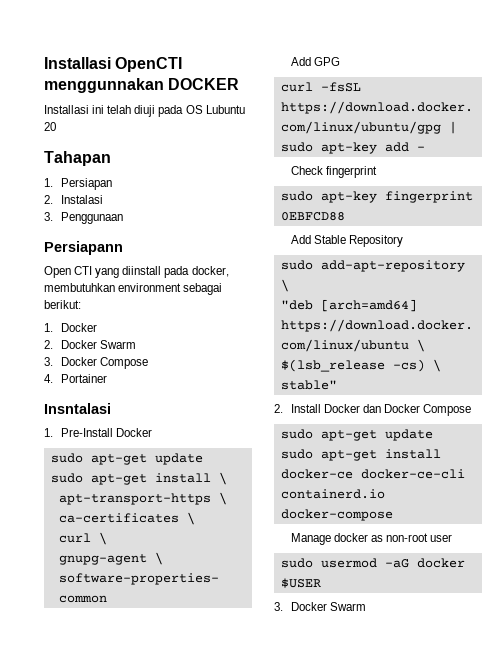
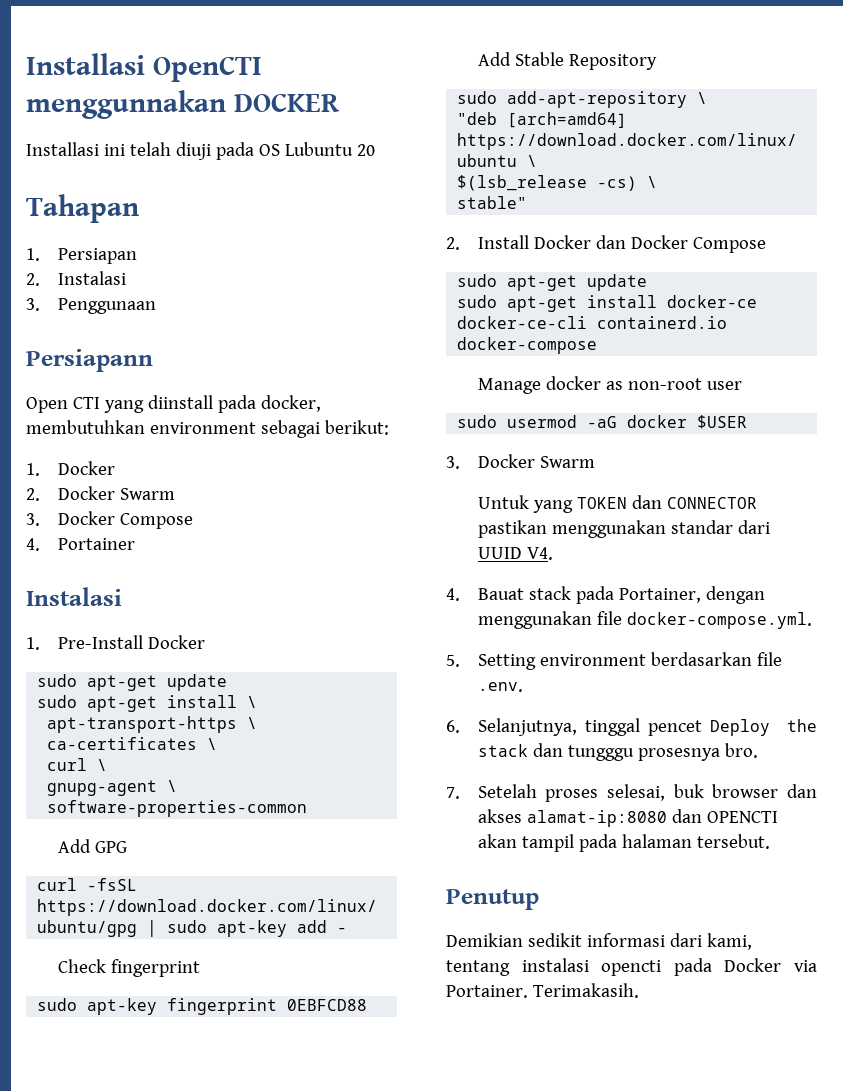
  4. Portainer
- Insntalasi
+ Instalasi
+ Untuk yang TOKEN dan CONNECTOR pastikan menggunakan standar dari UUID V4.
+ 4. Bauat stack pada Portainer, dengan menggunakan file docker-compose.yml.
+ 5. Setting environment berdasarkan file .env.
+ 6. Selanjutnya, tinggal pencet Deploy the stack dan tungggu prosesnya bro.
+ 7. Setelah proses selesai, buk browser dan akses alamat-ip:8080 dan OPENCTI akan tampil pada halaman tersebut.
+ Penutup
+ Demikian sedikit informasi dari kami, tentang instalasi opencti pada Docker via Portainer. Terimakasih.

